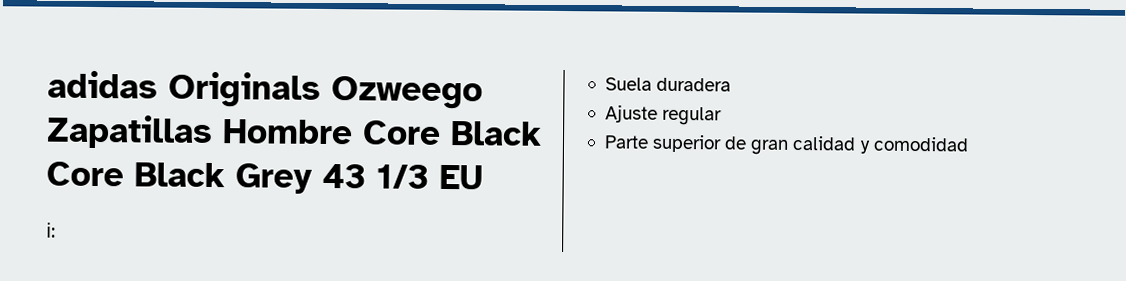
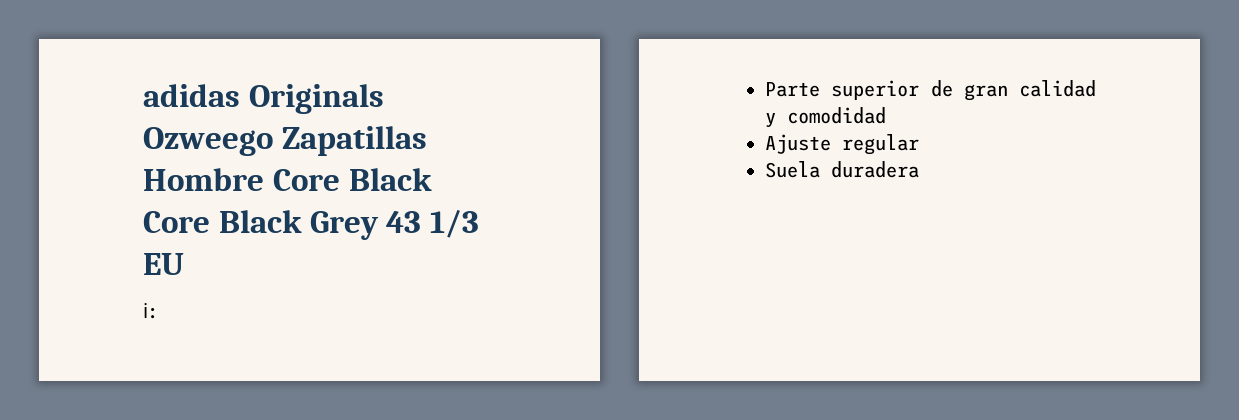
- Suela duradera
- Ajuste regular
+ Ajuste regular
+ Suela duradera

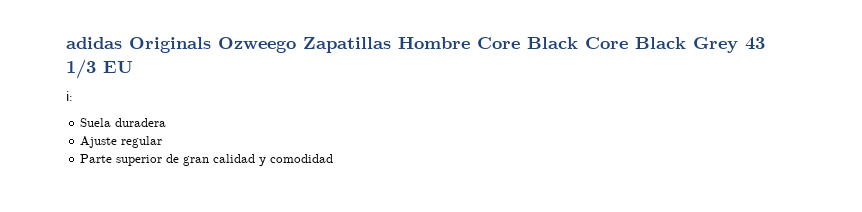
+ Suela duradera
+ Ajuste regular
- Ajuste regular
- Suela duradera

